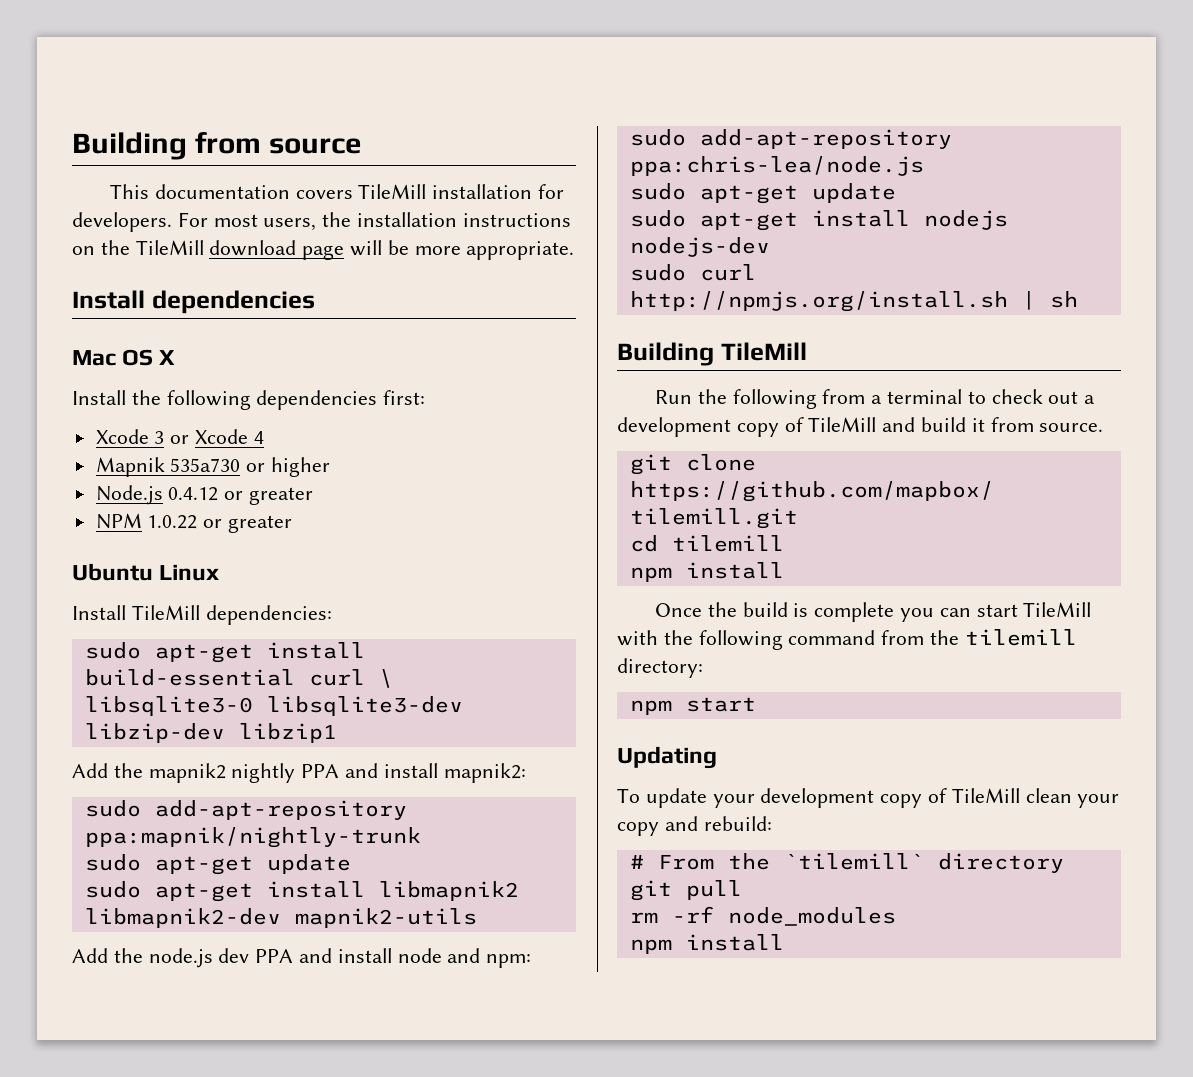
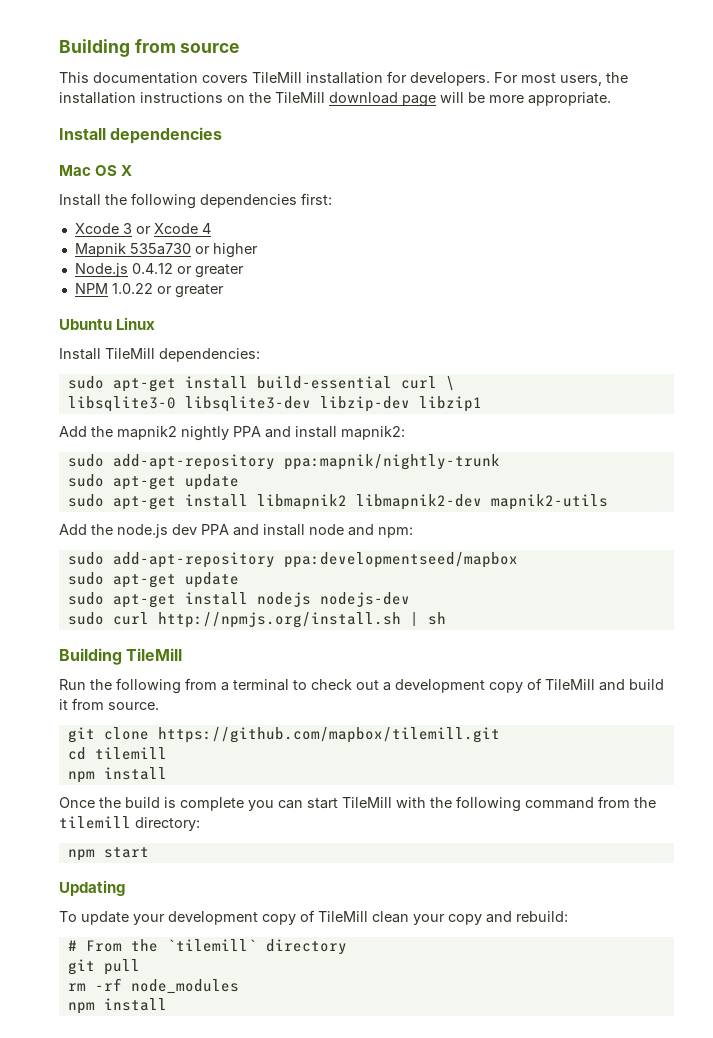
- sudo add-apt-repository ppa:chris-lea/node.js
+ sudo add-apt-repository ppa:developmentseed/mapbox

